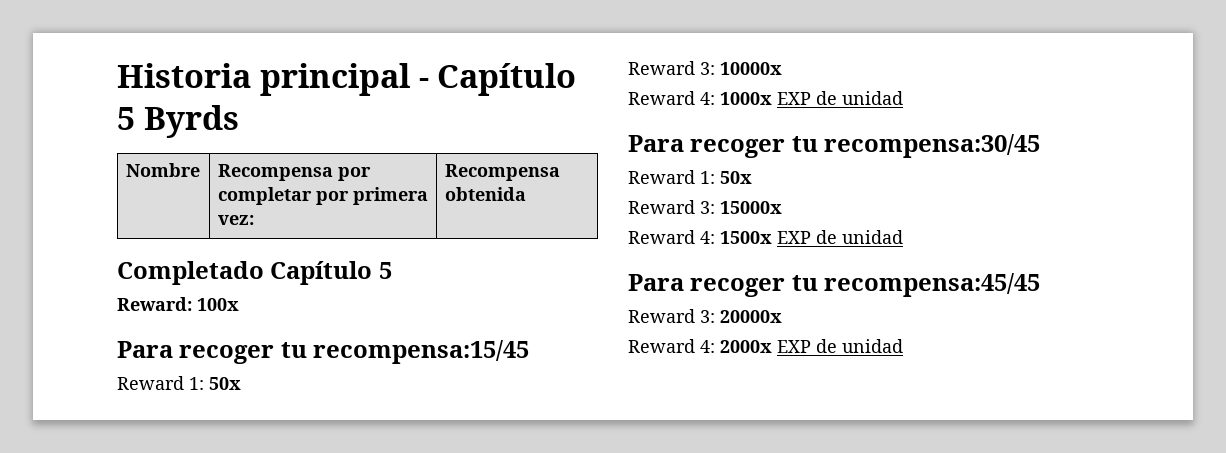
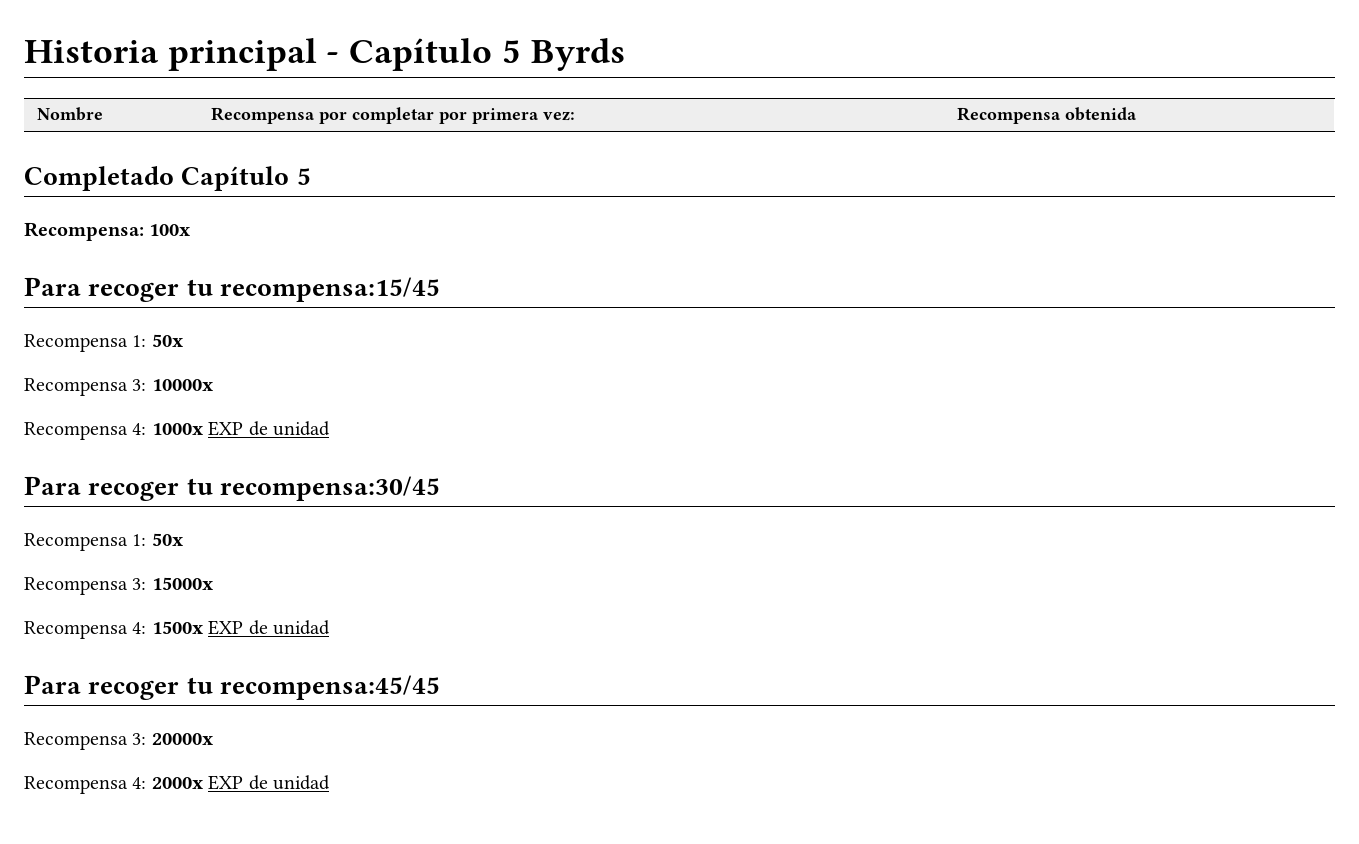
- Reward: 100x
+ Recompensa: 100x
  Para recoger tu recompensa:15/45
- Reward 1: 50x
- Reward 3: 10000x
+ Recompensa 1: 50x
+ Recompensa 3: 10000x
- Reward 4: 1000x EXP de unidad
+ Recompensa 4: 1000x EXP de unidad
  Para recoger tu recompensa:30/45
- Reward 1: 50x
- Reward 3: 15000x
+ Recompensa 1: 50x
+ Recompensa 3: 15000x
- Reward 4: 1500x EXP de unidad
+ Recompensa 4: 1500x EXP de unidad
- Reward 3: 20000x
+ Recompensa 3: 20000x
- Reward 4: 2000x EXP de unidad
+ Recompensa 4: 2000x EXP de unidad

